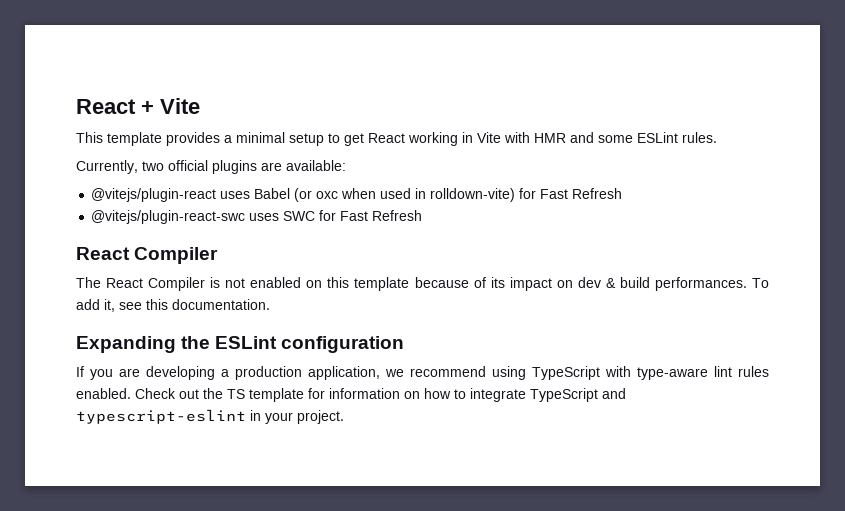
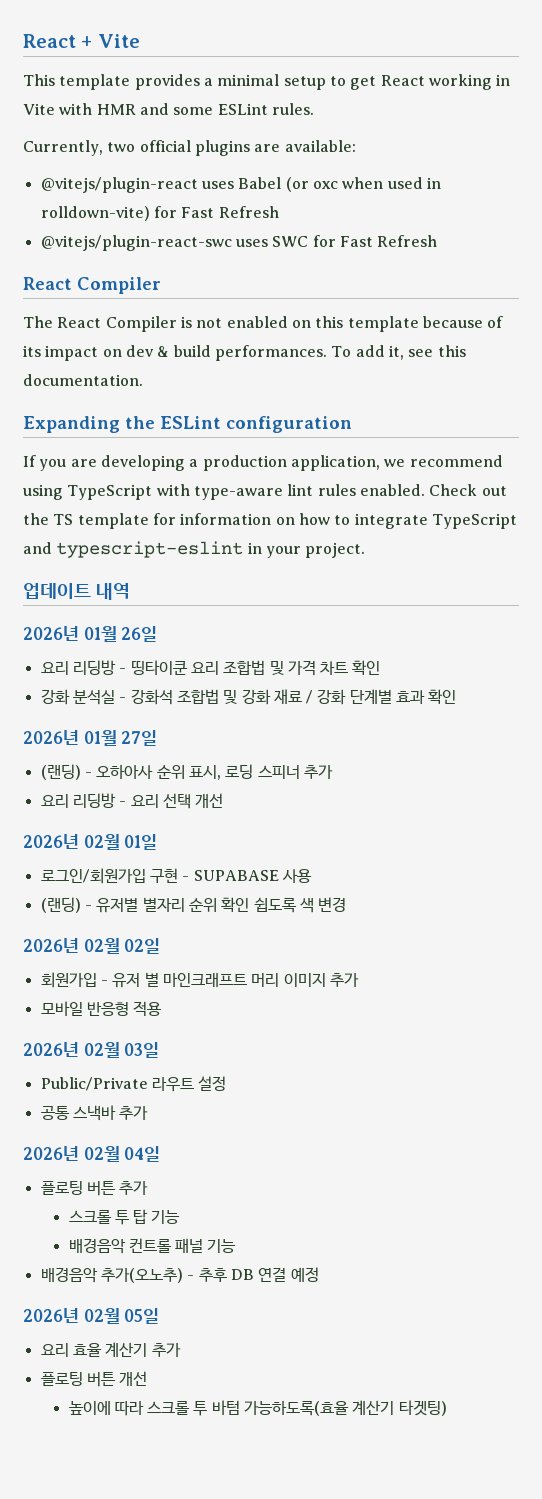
+ 업데이트 내역
+ 2026년 01월 26일
+ 요리 리딩방 - 띵타이쿤 요리 조합법 및 가격 차트 확인
+ 강화 분석실 - 강화석 조합법 및 강화 재료 / 강화 단계별 효과 확인
+ 2026년 01월 27일
+ (랜딩) - 오하아사 순위 표시, 로딩 스피너 추가
+ 요리 리딩방 - 요리 선택 개선
+ 2026년 02월 01일
+ 로그인/회원가입 구현 - SUPABASE 사용
+ (랜딩) - 유저별 별자리 순위 확인 쉽도록 색 변경
+ 2026년 02월 02일
+ 회원가입 - 유저 별 마인크래프트 머리 이미지 추가
+ 모바일 반응형 적용
+ 2026년 02월 03일
+ Public/Private 라우트 설정
+ 공통 스낵바 추가
+ 2026년 02월 04일
+ 플로팅 버튼 추가
+ 스크롤 투 탑 기능
+ 배경음악 컨트롤 패널 기능
+ 배경음악 추가(오노추) - 추후 DB 연결 예정
+ 2026년 02월 05일
+ 요리 효율 계산기 추가
+ 플로팅 버튼 개선
+ 높이에 따라 스크롤 투 바텀 가능하도록(효율 계산기 타겟팅)

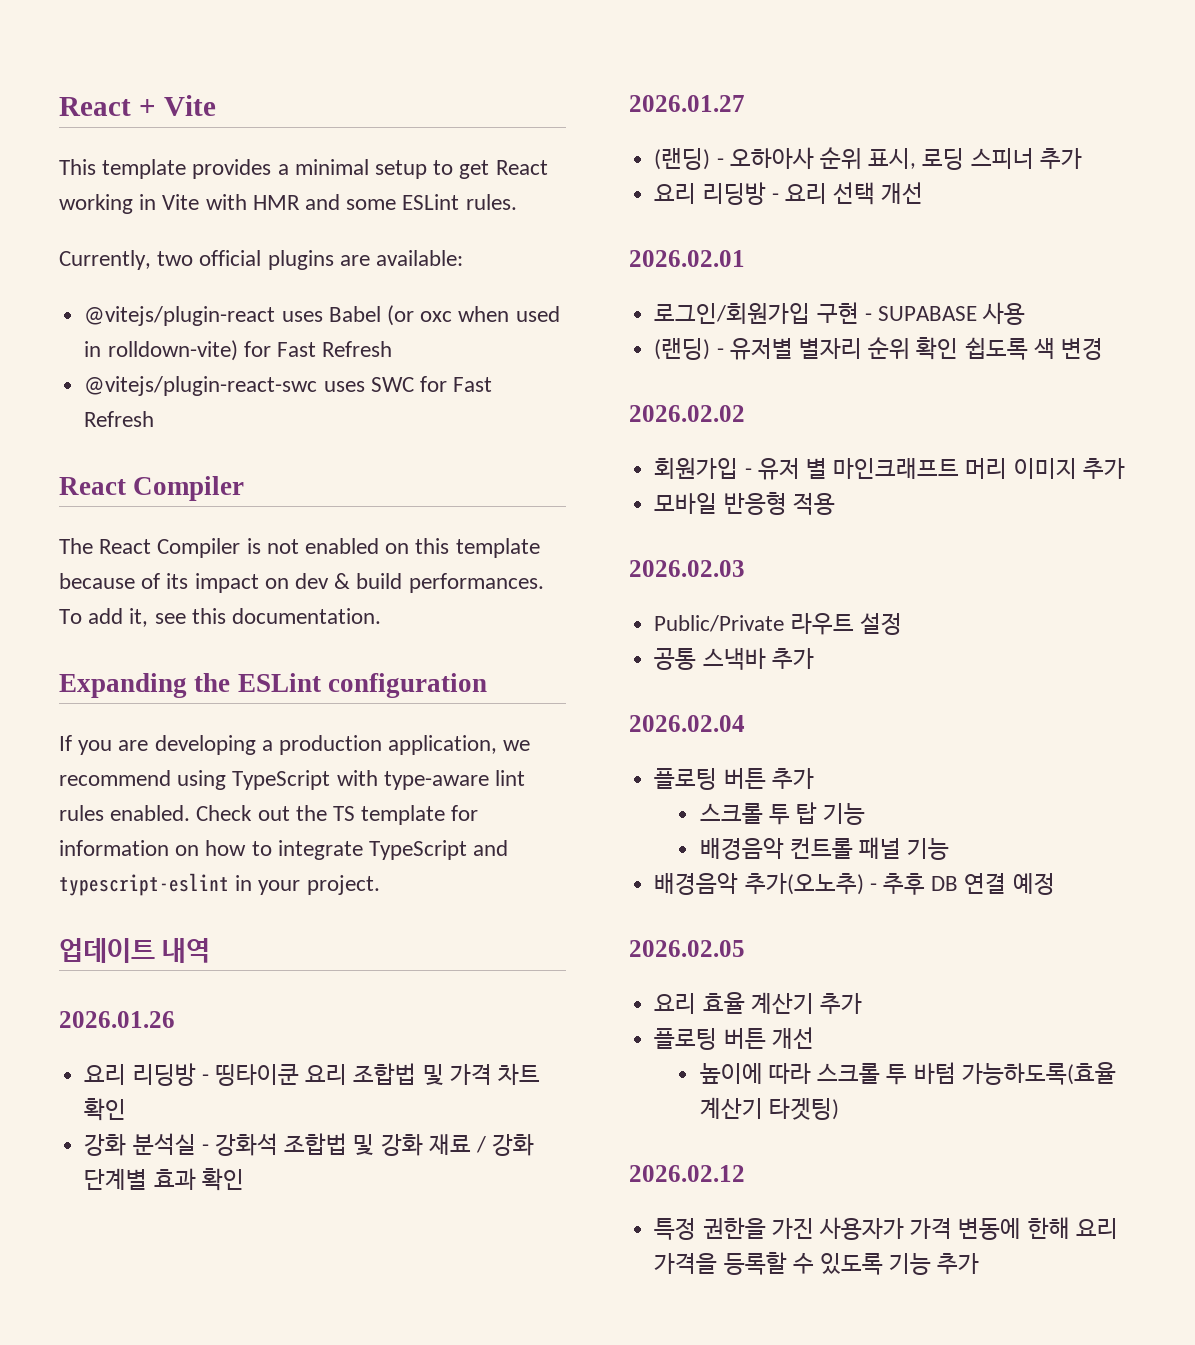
- 2026년 01월 26일
+ 2026.01.26
- 2026년 01월 27일
+ 2026.01.27
- 2026년 02월 01일
+ 2026.02.01
- 2026년 02월 02일
+ 2026.02.02
- 2026년 02월 03일
+ 2026.02.03
- 2026년 02월 04일
+ 2026.02.04
- 2026년 02월 05일
+ 2026.02.05
+ 2026.02.12
+ 특정 권한을 가진 사용자가 가격 변동에 한해 요리 가격을 등록할 수 있도록 기능 추가

